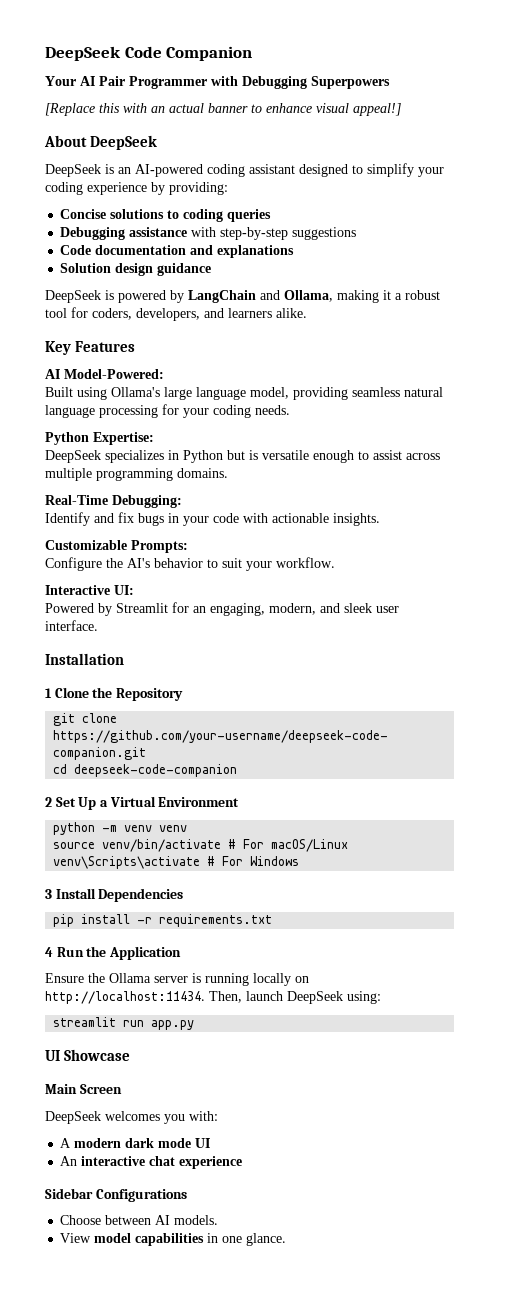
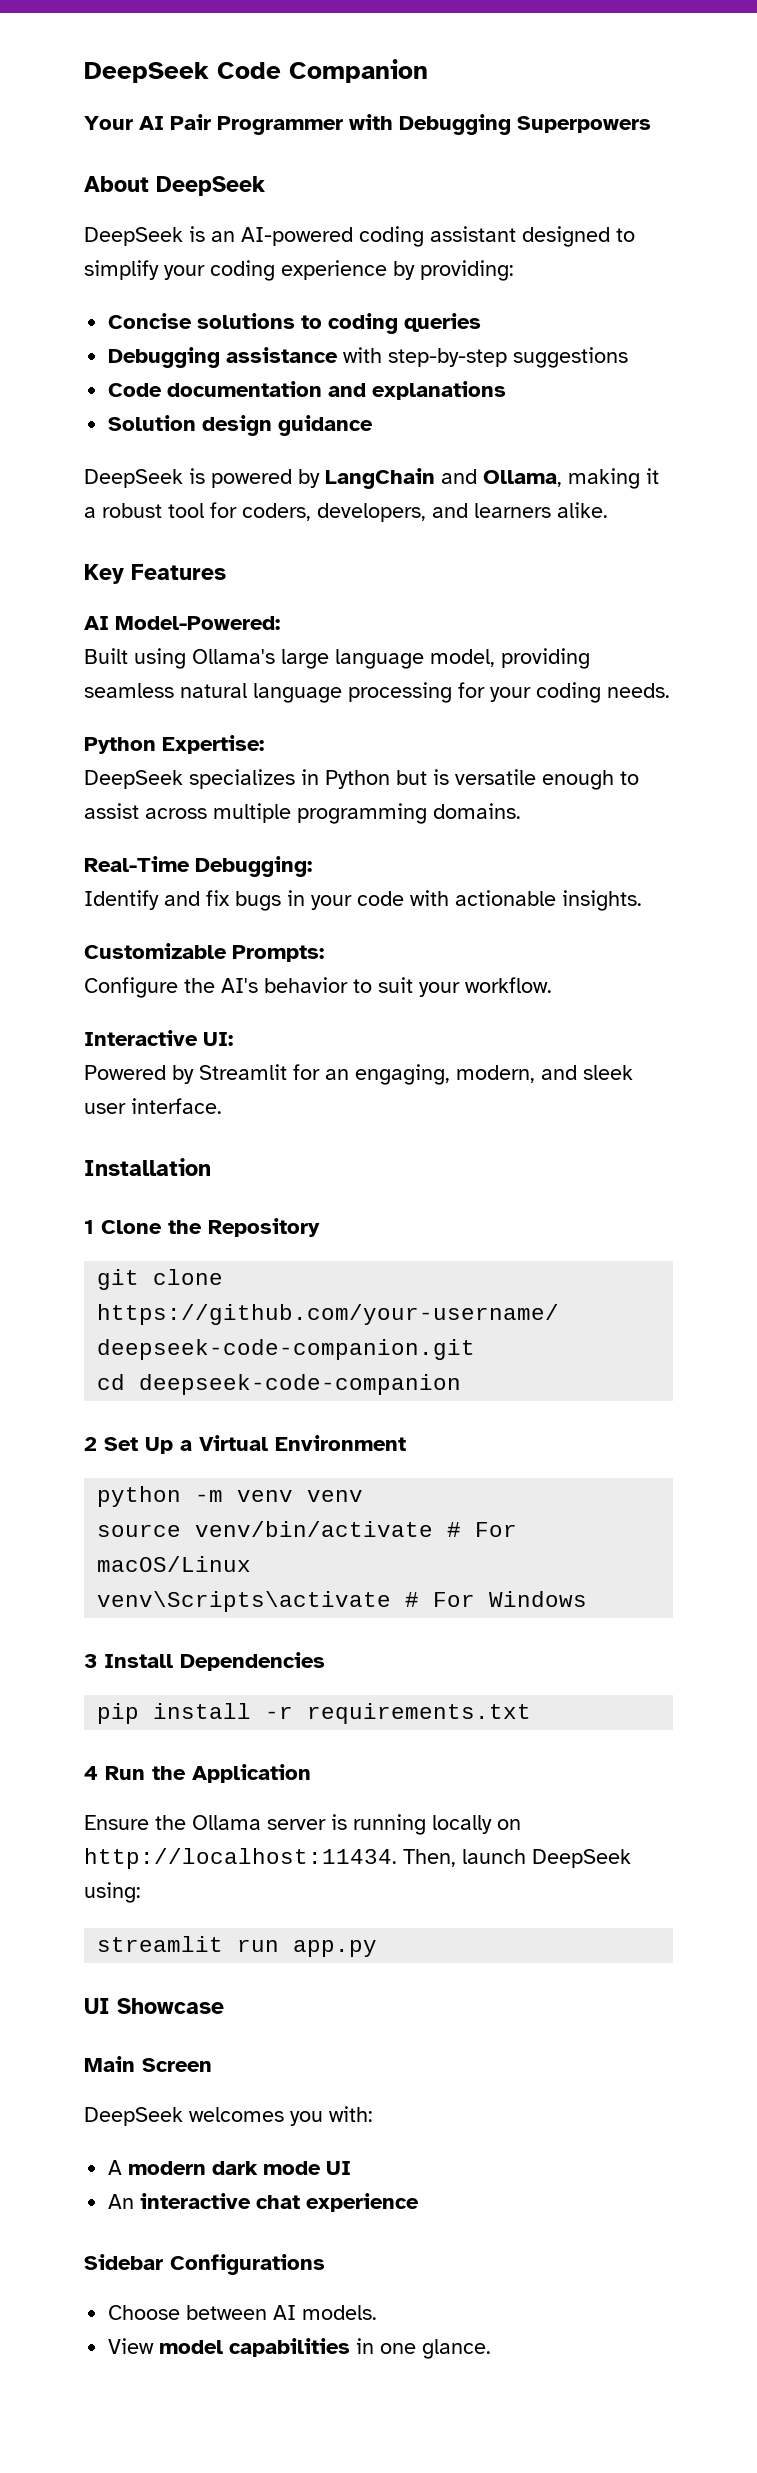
- [Replace this with an actual banner to enhance visual appeal!]

